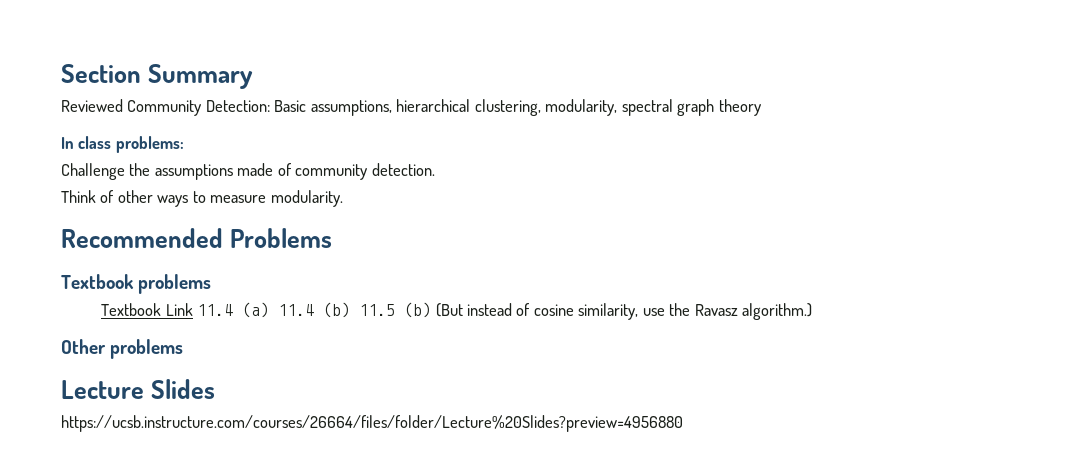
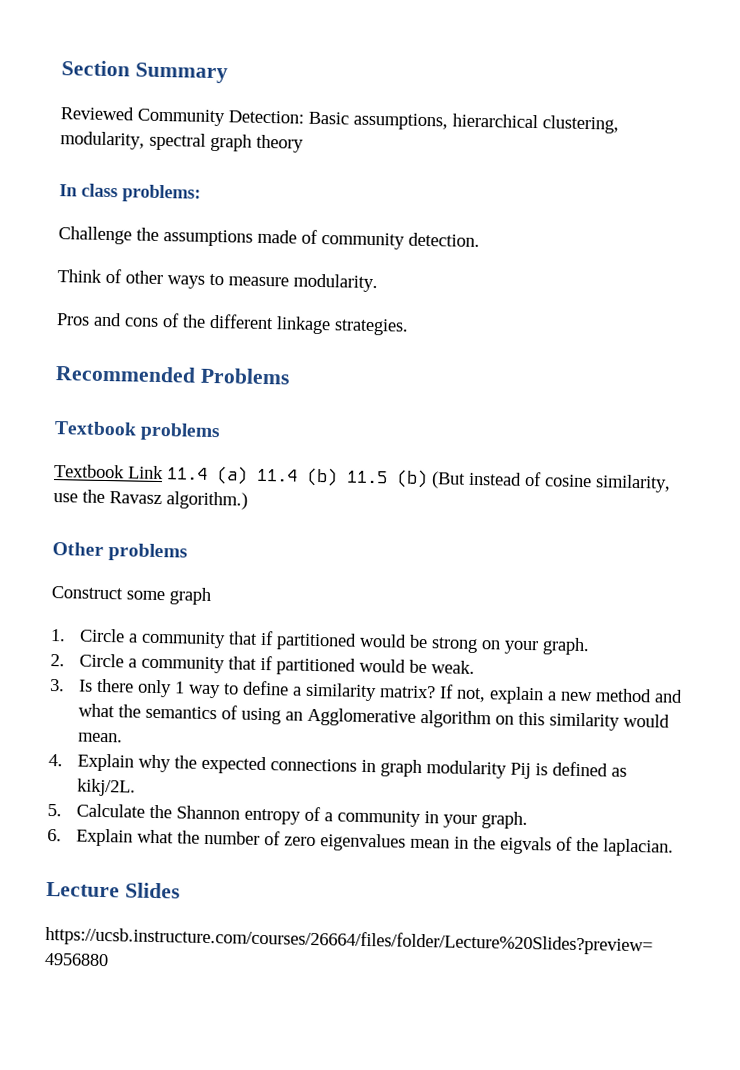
+ Pros and cons of the different linkage strategies.
+ Construct some graph
+ 1. Circle a community that if partitioned would be strong on your graph.
+ 2. Circle a community that if partitioned would be weak.
+ 3. Is there only 1 way to define a similarity matrix? If not, explain a new method and what the semantics of using an Agglomerative algorithm on this similarity would mean.
+ 4. Explain why the expected connections in graph modularity Pij is defined as kikj/2L.
+ 5. Calculate the Shannon entropy of a community in your graph.
+ 6. Explain what the number of zero eigenvalues mean in the eigvals of the laplacian.

